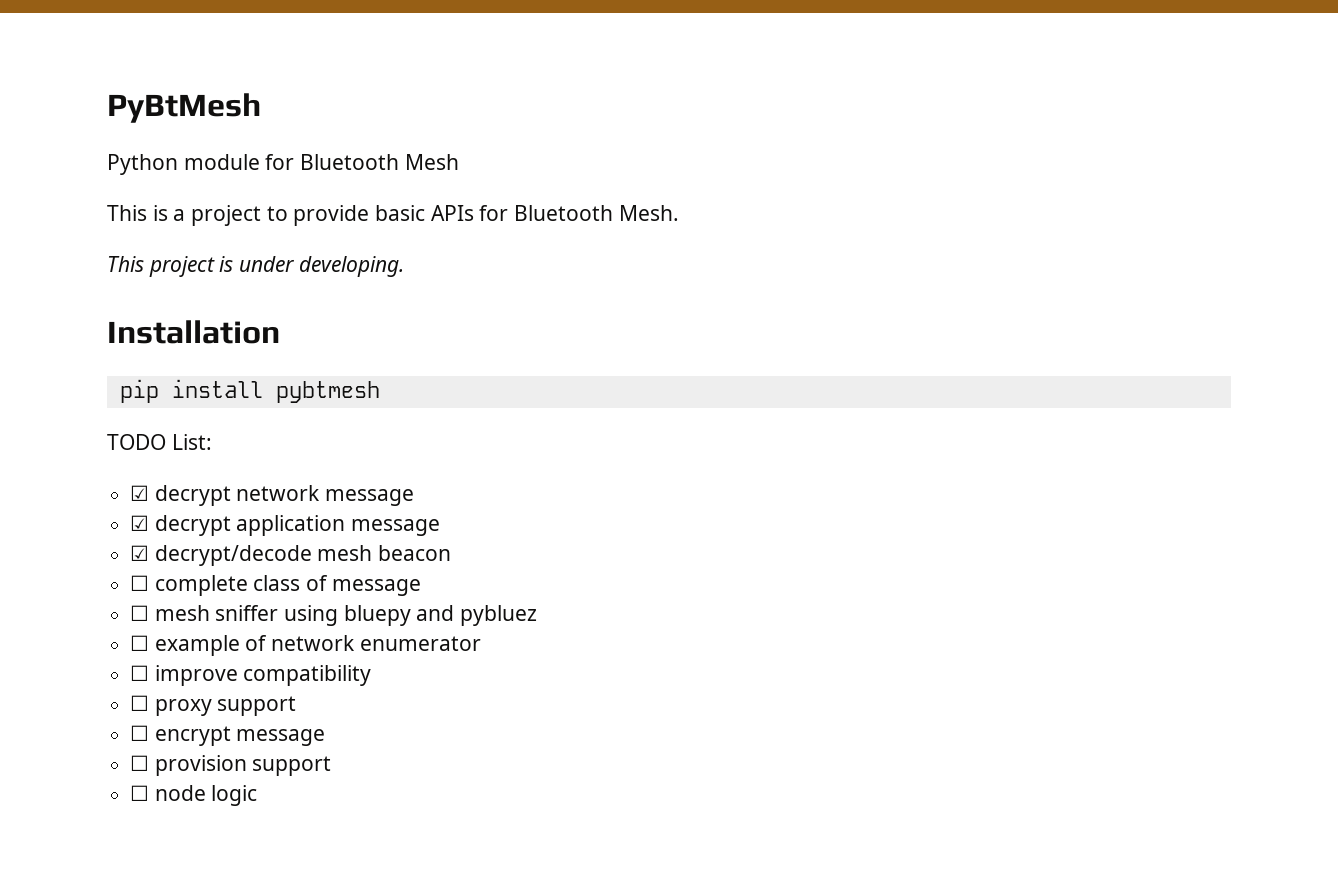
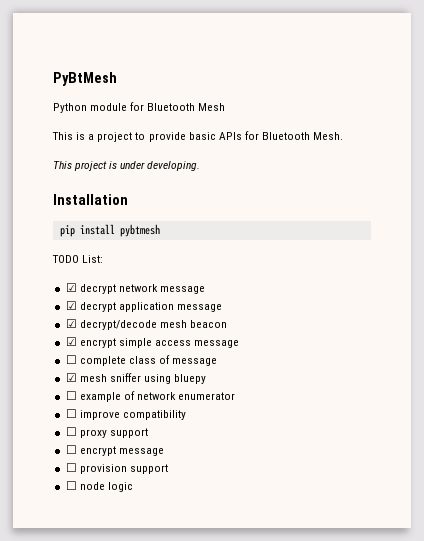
+ ☑ encrypt simple access message
- ☐ mesh sniffer using bluepy and pybluez
+ ☑ mesh sniffer using bluepy

